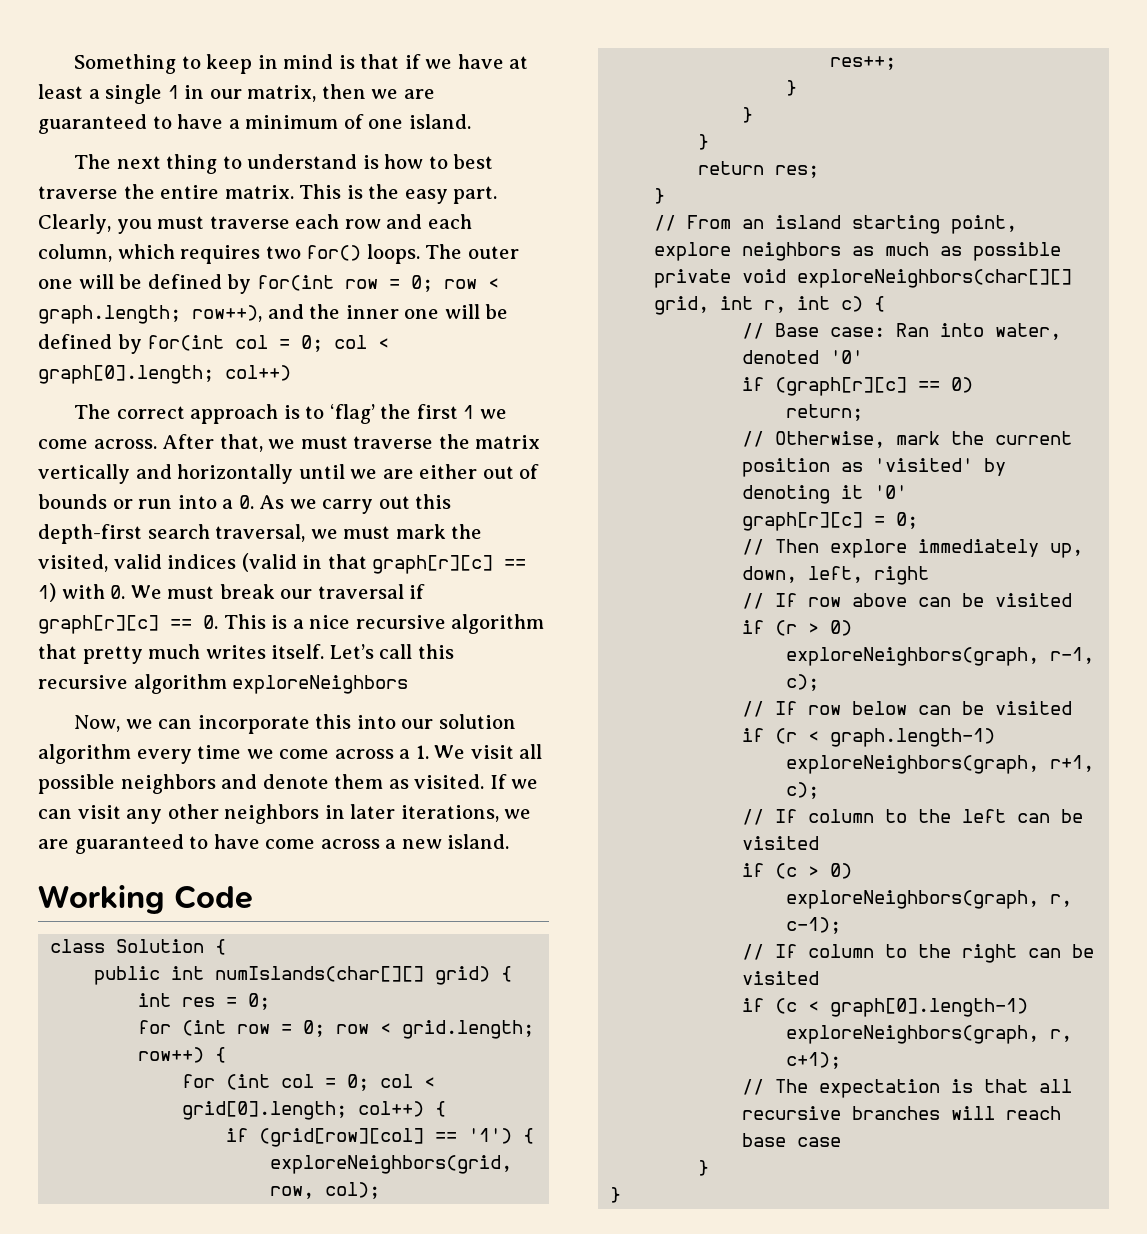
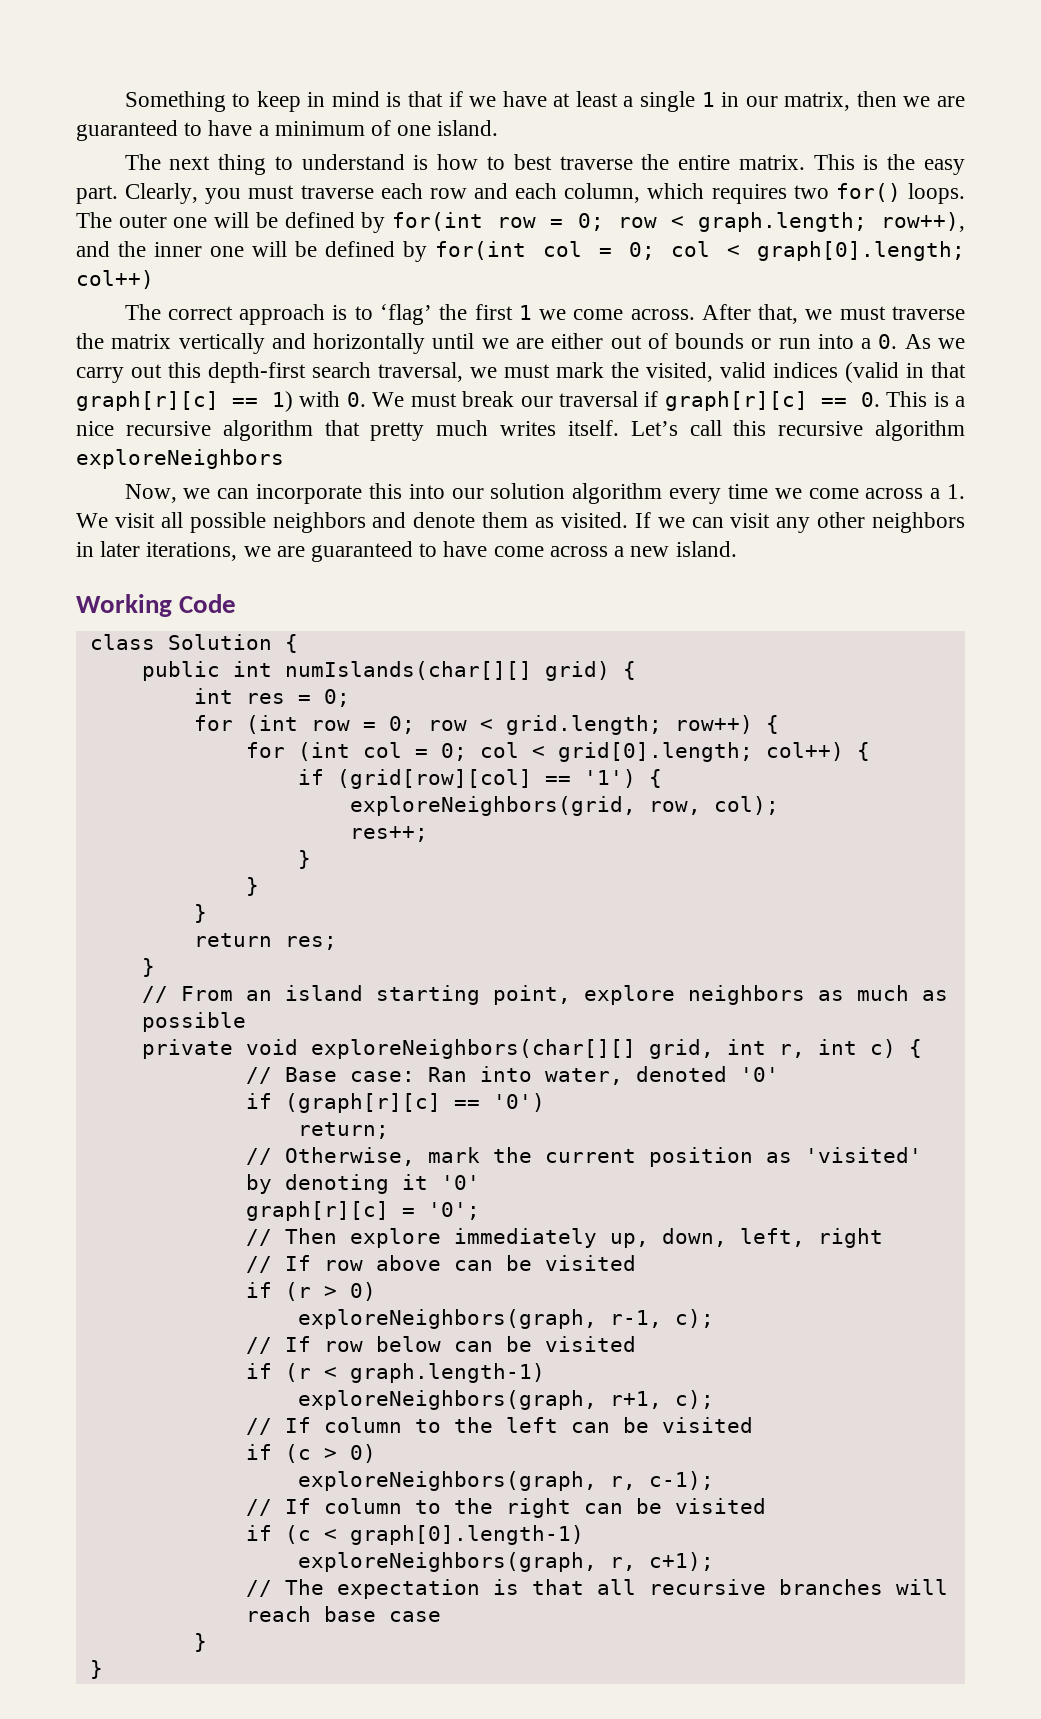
- if (graph[r][c] == 0)
+ if (graph[r][c] == '0')
- graph[r][c] = 0;
+ graph[r][c] = '0';

